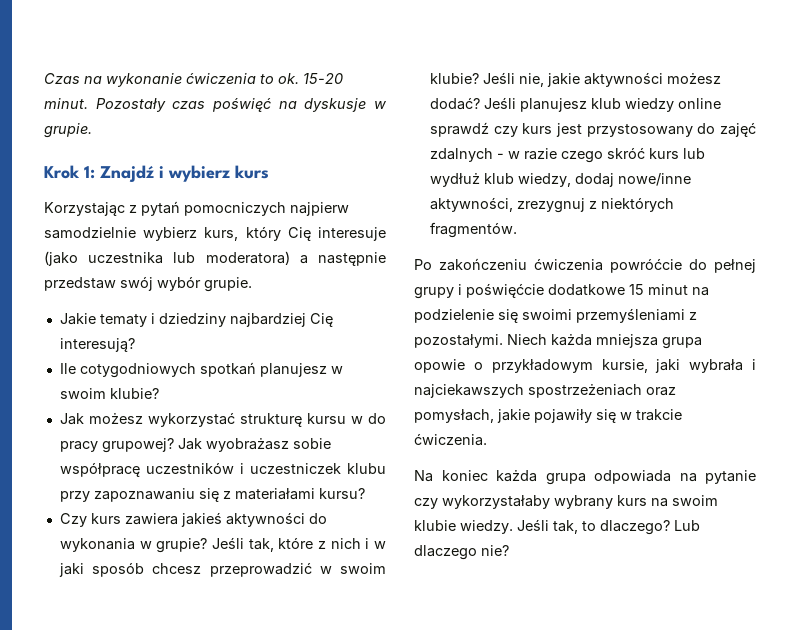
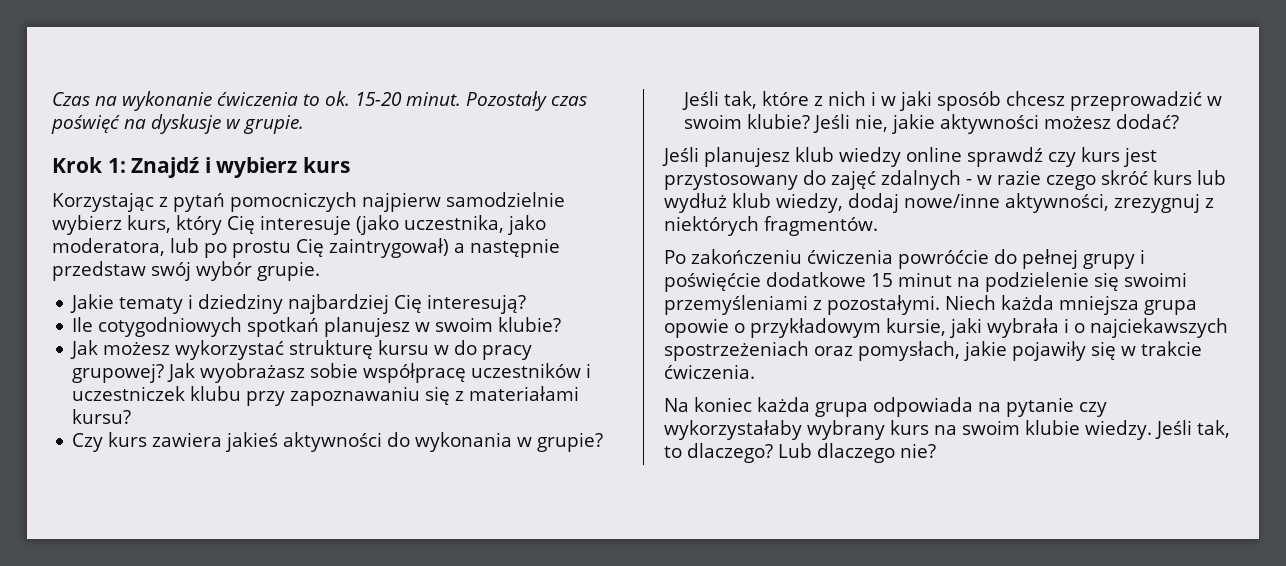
- Korzystając z pytań pomocniczych najpierw samodzielnie wybierz kurs, który Cię interesuje (jako uczestnika lub moderatora) a następnie przedstaw swój wybór grupie.
+ Korzystając z pytań pomocniczych najpierw samodzielnie wybierz kurs, który Cię interesuje (jako uczestnika, jako moderatora, lub po prostu Cię zaintrygował) a następnie przedstaw swój wybór grupie.
- Jeśli nie, jakie aktywności możesz dodać? Jeśli planujesz klub wiedzy online sprawdź czy kurs jest przystosowany do zajęć zdalnych - w razie czego skróć kurs lub wydłuż klub wiedzy, dodaj nowe/inne aktywności, zrezygnuj z niektórych fragmentów.
+ Jeśli nie, jakie aktywności możesz dodać?
+ Jeśli planujesz klub wiedzy online sprawdź czy kurs jest przystosowany do zajęć zdalnych - w razie czego skróć kurs lub wydłuż klub wiedzy, dodaj nowe/inne aktywności, zrezygnuj z niektórych fragmentów.
- Niech każda mniejsza grupa opowie o przykładowym kursie, jaki wybrała i najciekawszych spostrzeżeniach oraz pomysłach, jakie pojawiły się w trakcie ćwiczenia.
+ Niech każda mniejsza grupa opowie o przykładowym kursie, jaki wybrała i o najciekawszych spostrzeżeniach oraz pomysłach, jakie pojawiły się w trakcie ćwiczenia.

